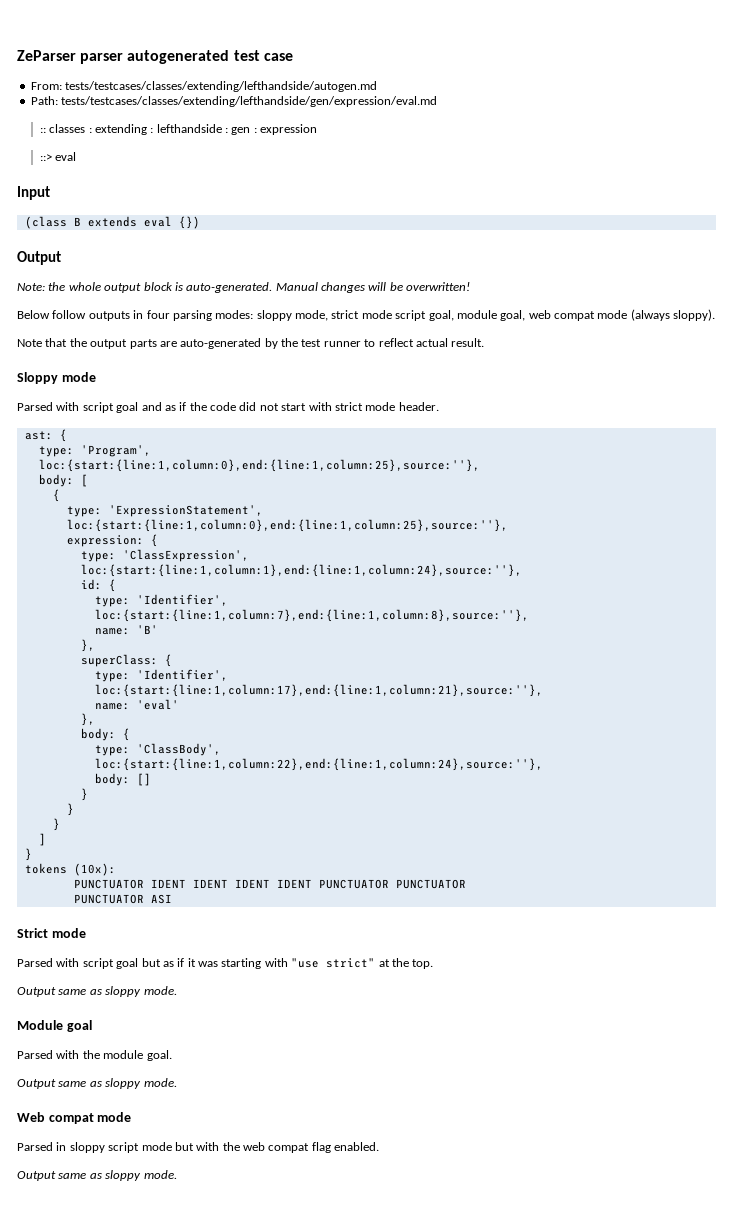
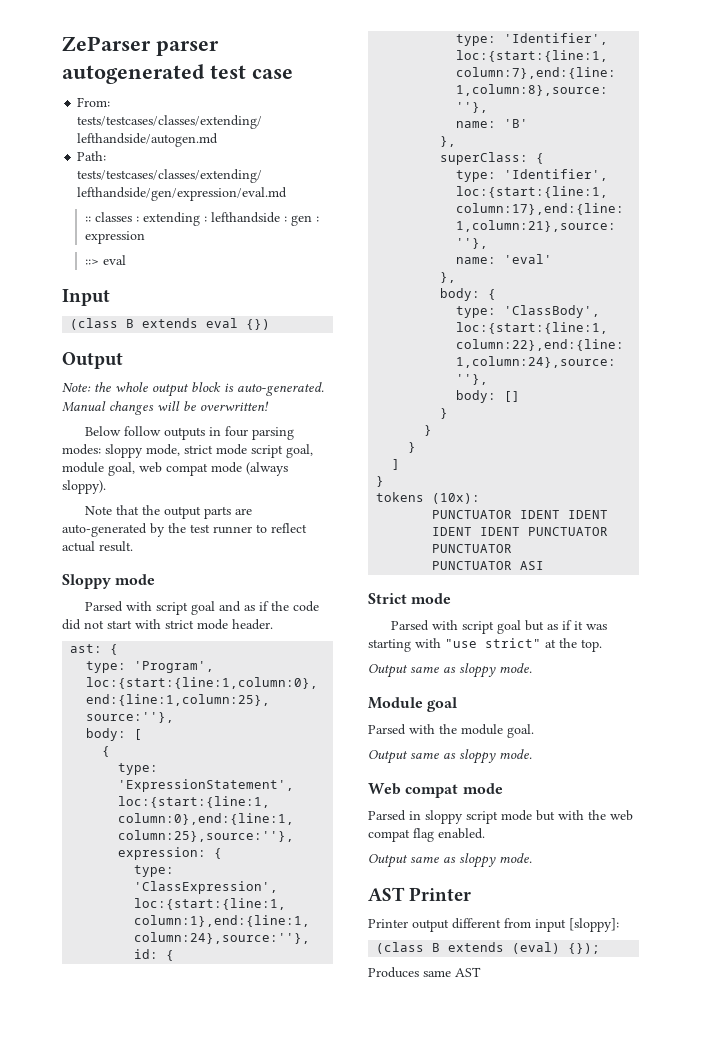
+ AST Printer
+ Printer output different from input [sloppy]:
+ (class B extends (eval) {});
+ Produces same AST

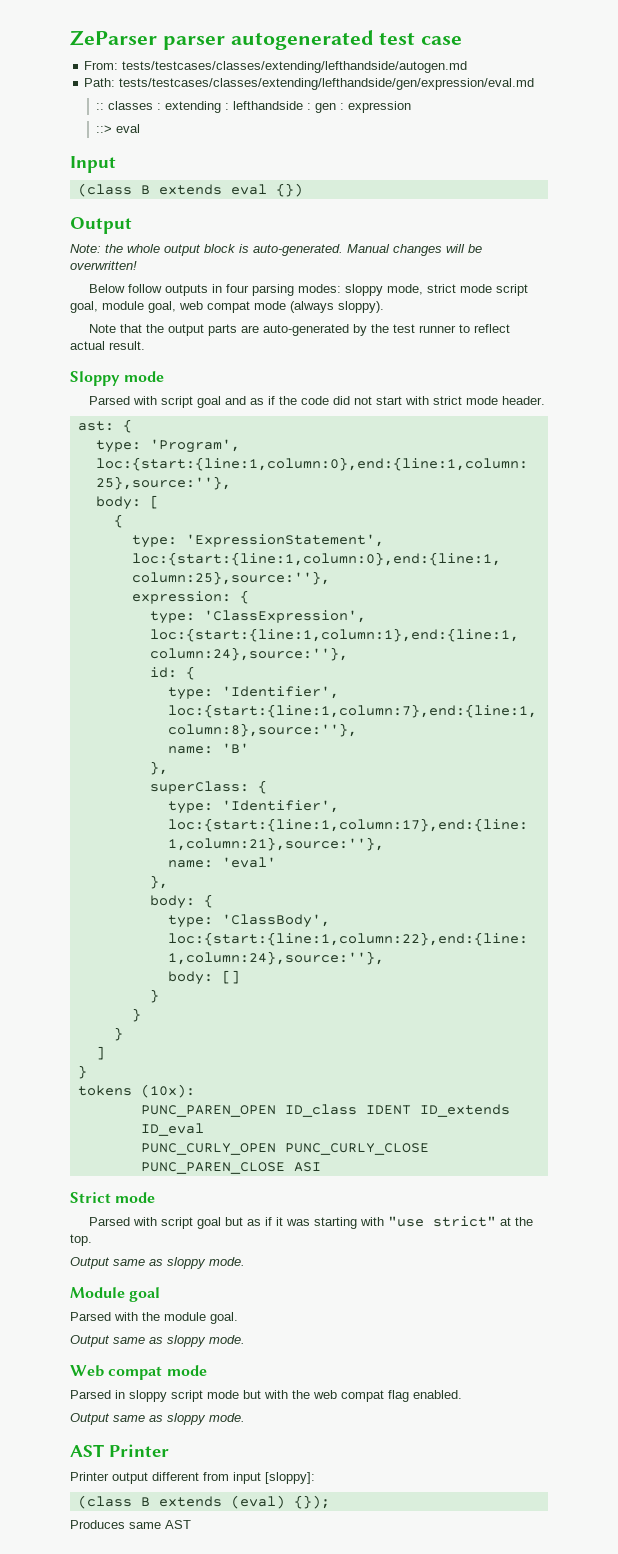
- PUNCTUATOR IDENT IDENT IDENT IDENT PUNCTUATOR PUNCTUATOR
- PUNCTUATOR ASI
+ PUNC_PAREN_OPEN ID_class IDENT ID_extends ID_eval
+ PUNC_CURLY_OPEN PUNC_CURLY_CLOSE PUNC_PAREN_CLOSE ASI

